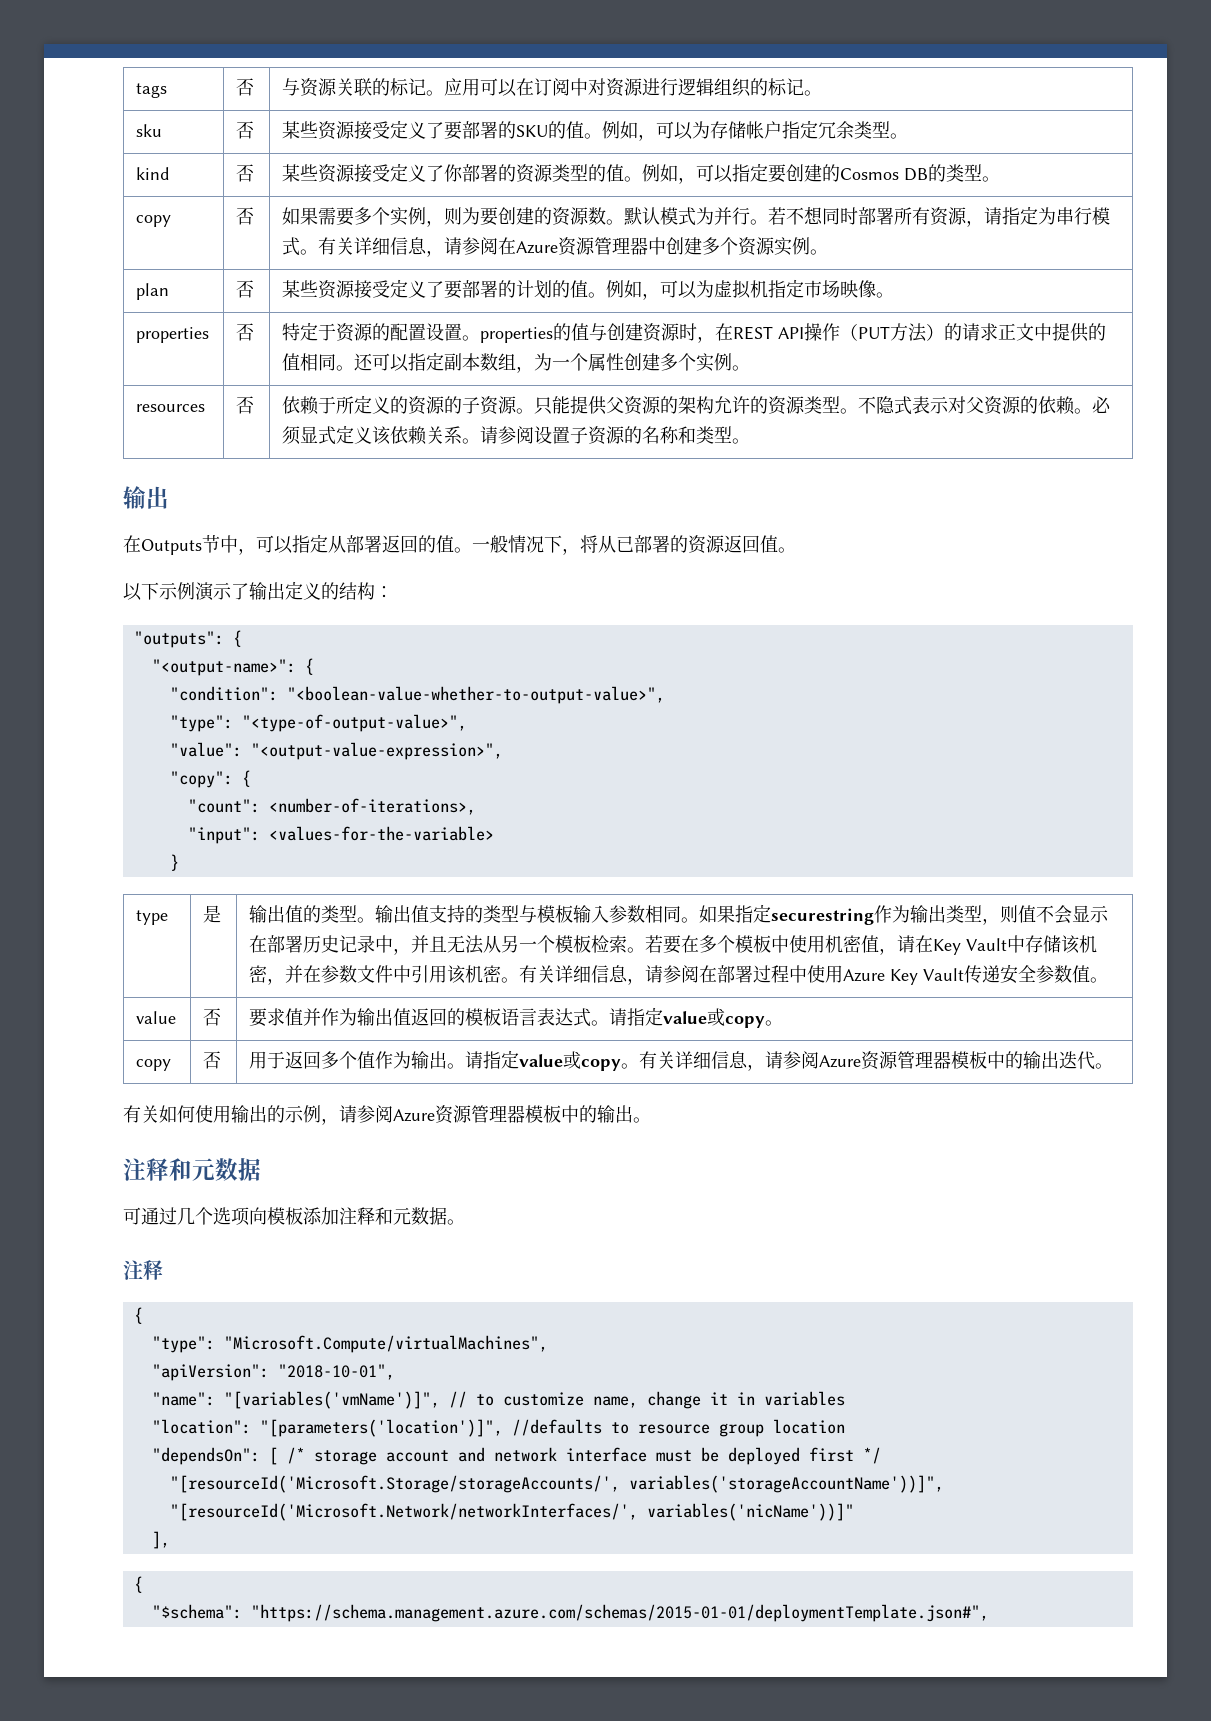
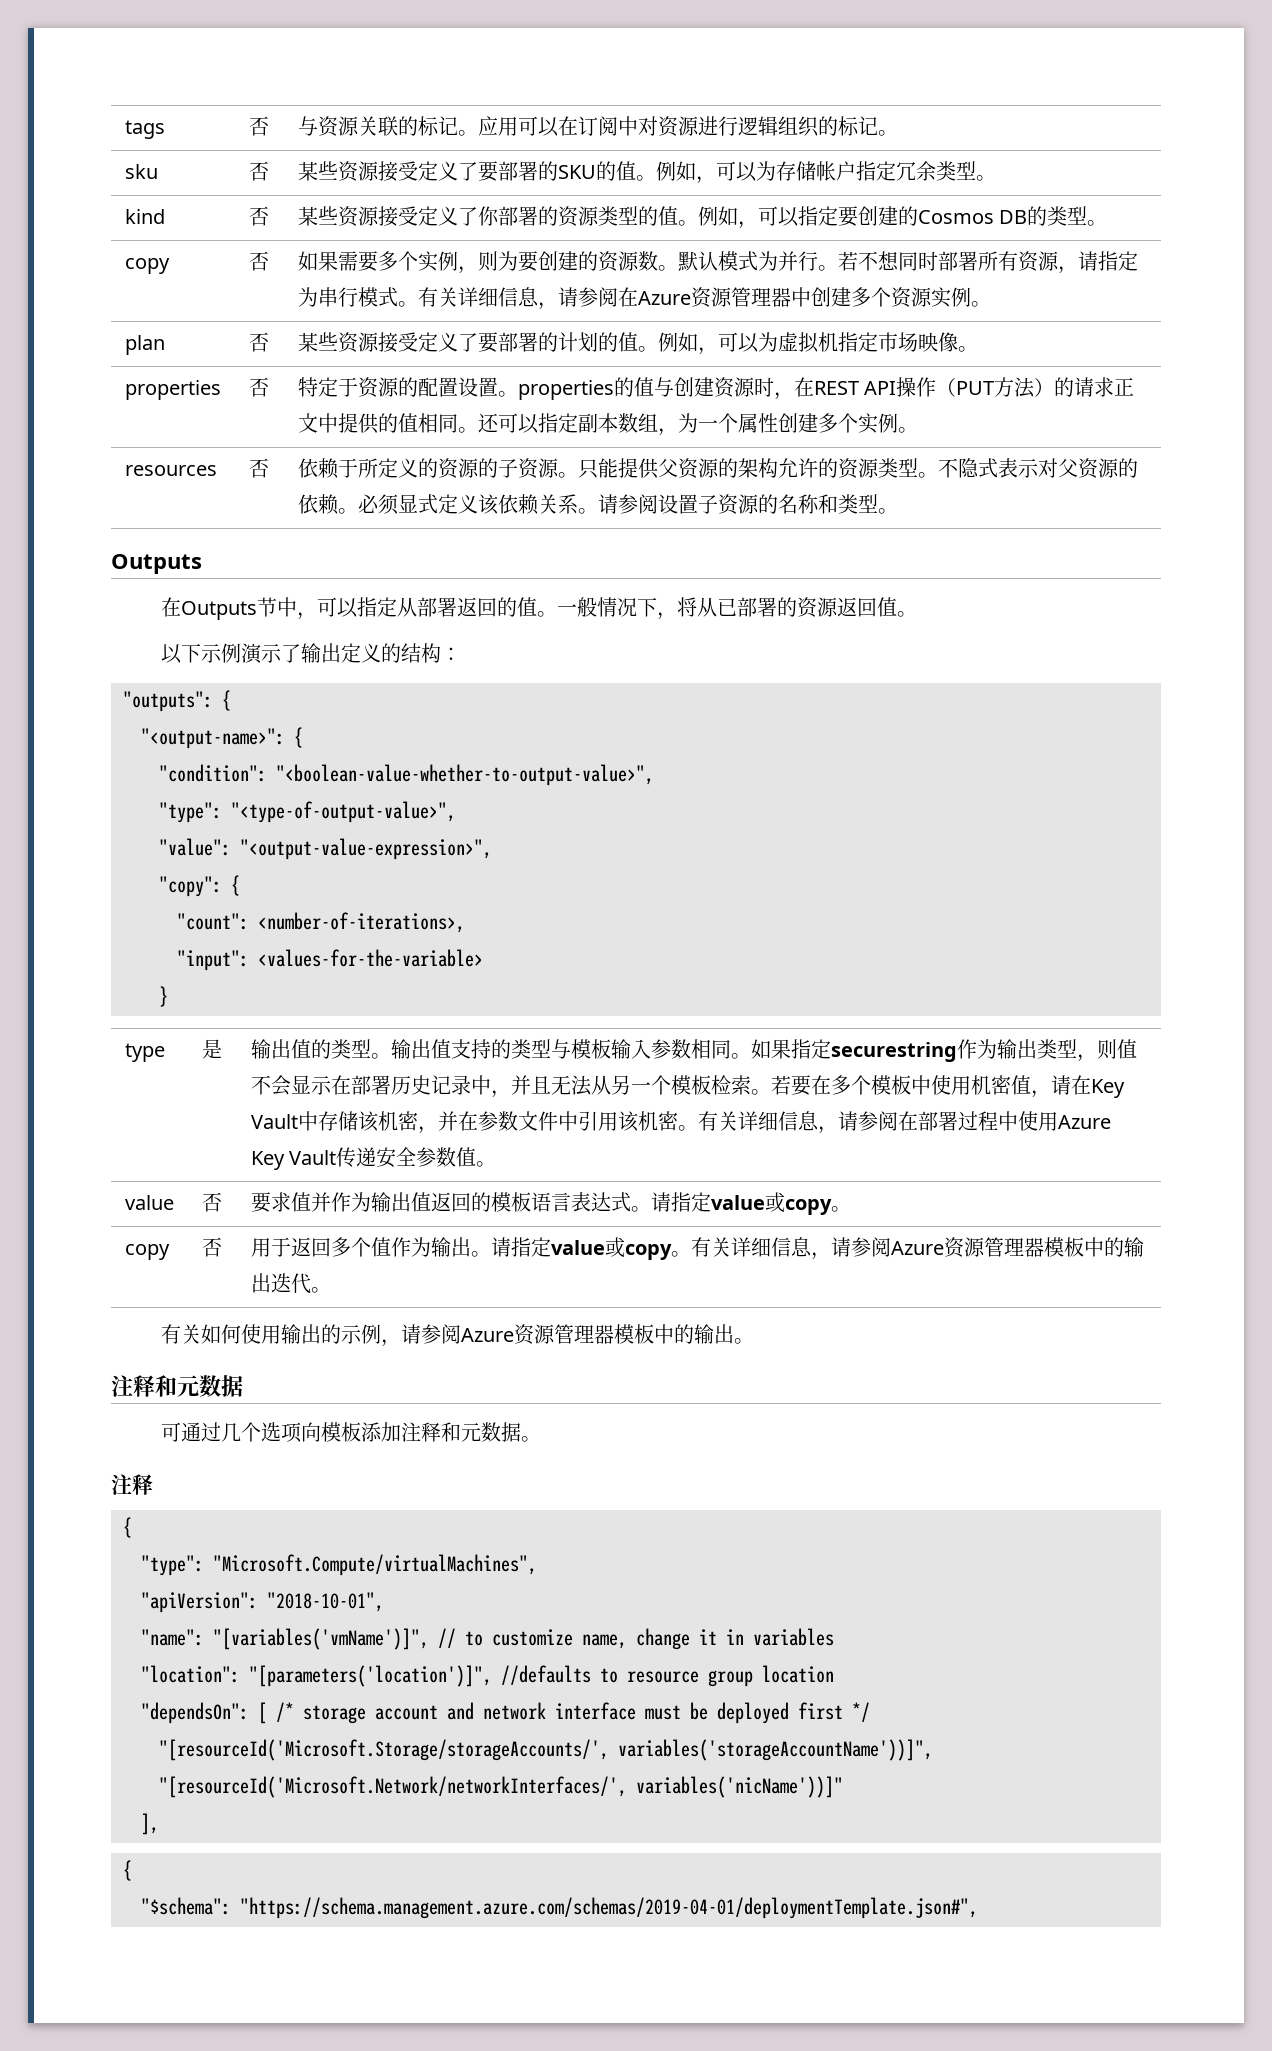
  resources | 否 | 依赖于所定义的资源的子资源。只能提供父资源的架构允许的资源类型。不隐式表示对父资源的依赖。必须显式定义该依赖关系。请参阅设置子资源的名称和类型。
- 输出
+ Outputs
- "$schema": "https://schema.management.azure.com/schemas/2015-01-01/deploymentTemplate.json#",
+ "$schema": "https://schema.management.azure.com/schemas/2019-04-01/deploymentTemplate.json#",

